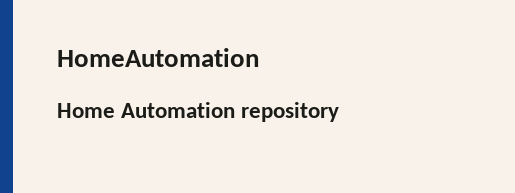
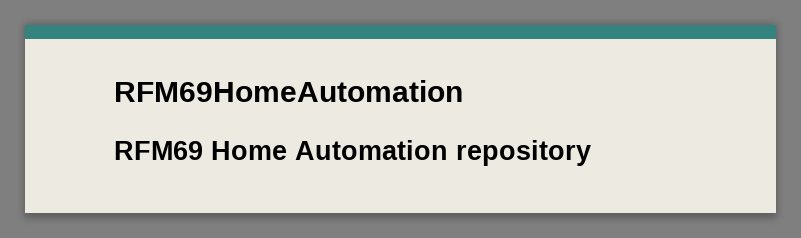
- HomeAutomation
- Home Automation repository
+ RFM69HomeAutomation
+ RFM69 Home Automation repository

